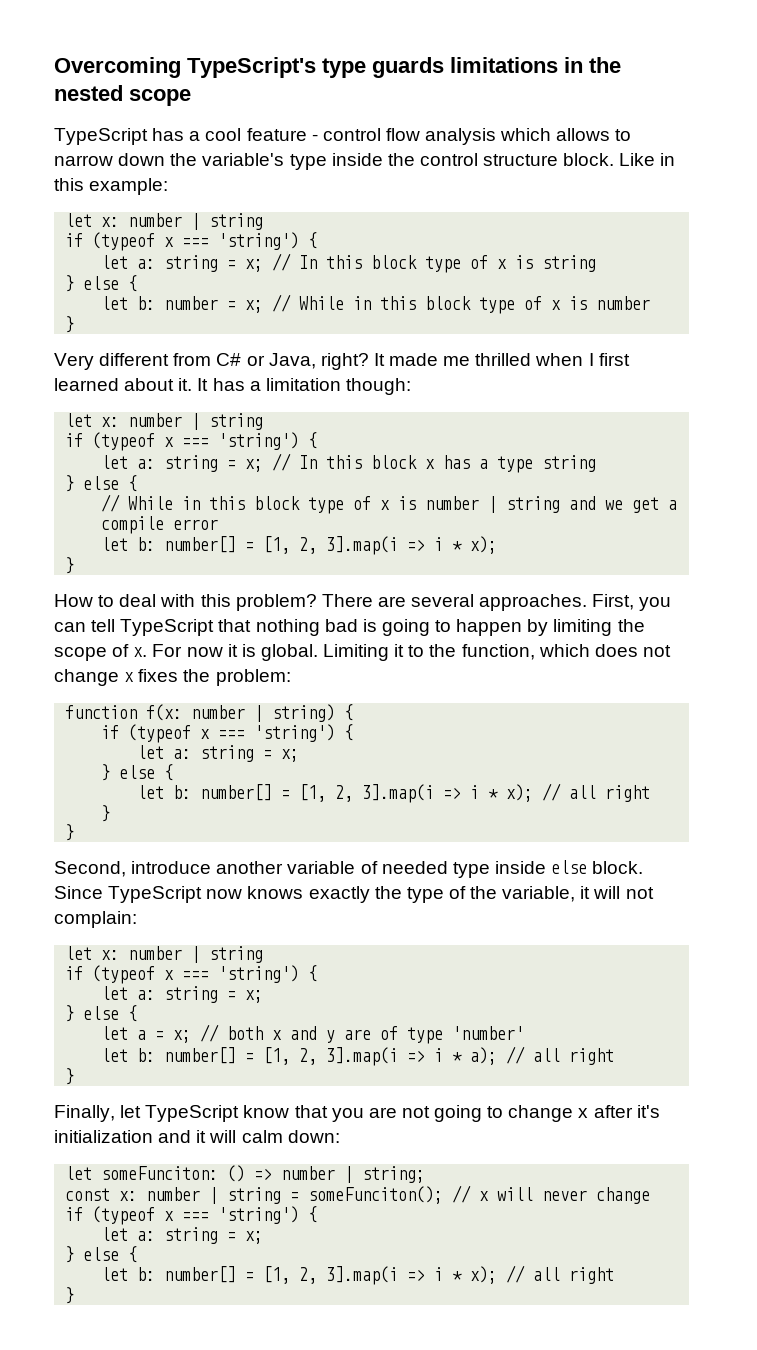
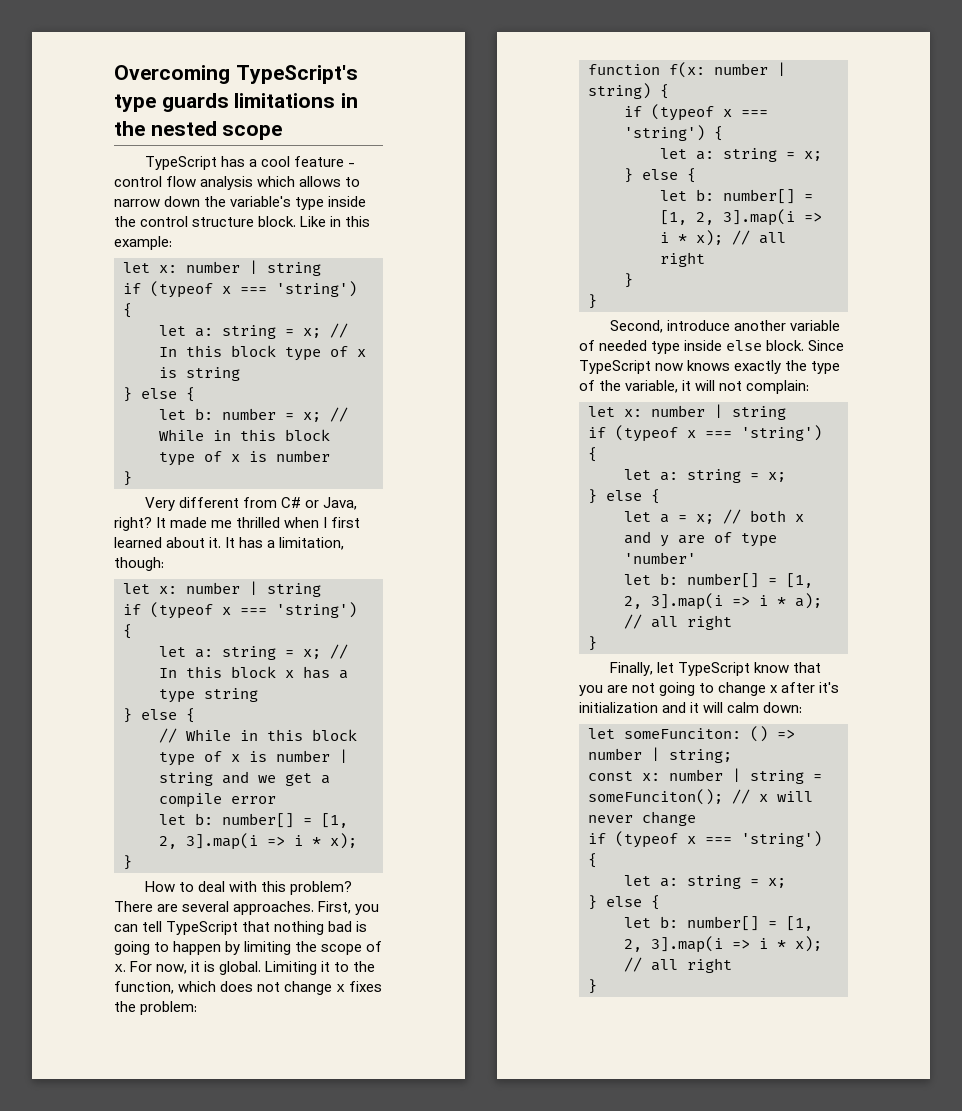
- It has a limitation though:
+ It has a limitation, though:
- For now it is global.
+ For now, it is global.

